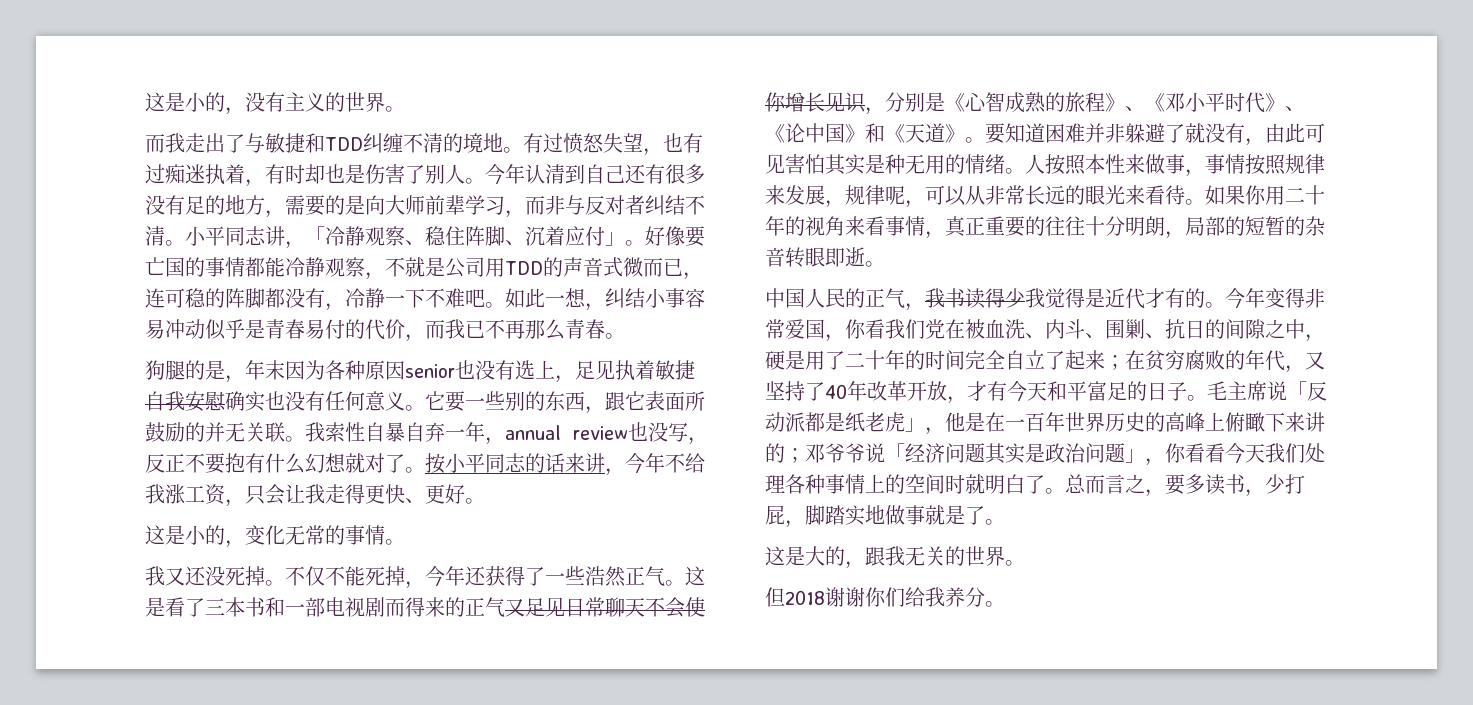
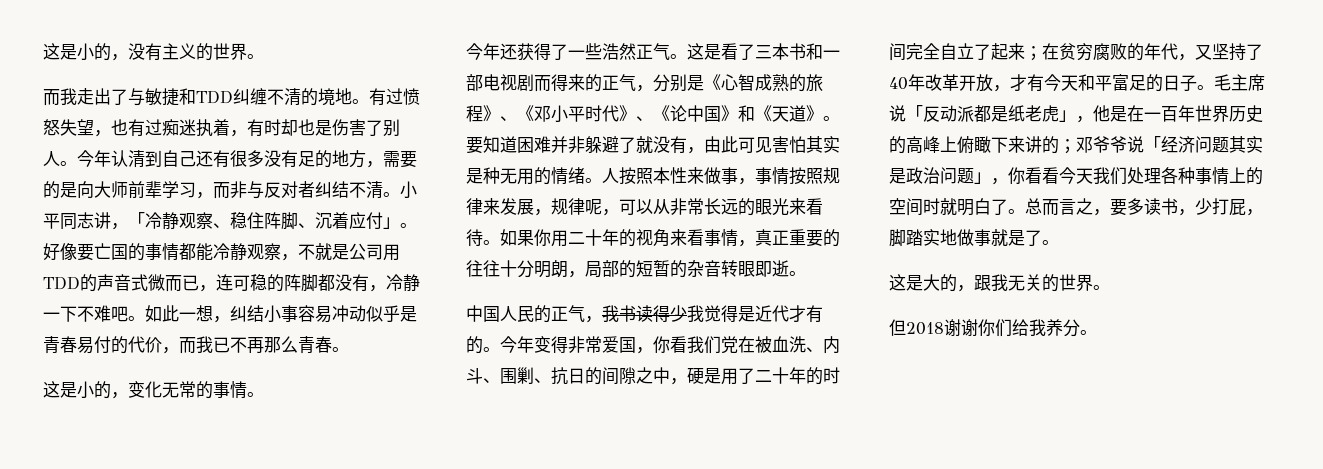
- 狗腿的是，年末因为各种原因senior也没有选上，足见执着敏捷自我安慰确实也没有任何意义。它要一些别的东西，跟它表面所鼓励的并无关联。我索性自暴自弃一年，annual review也没写，反正不要抱有什么幻想就对了。按小平同志的话来讲，今年不给我涨工资，只会让我走得更快、更好。
- 我又还没死掉。不仅不能死掉，今年还获得了一些浩然正气。
+ 今年还获得了一些浩然正气。
- 这是看了三本书和一部电视剧而得来的正气又足见日常聊天不会使你增长见识，分别是《心智成熟的旅程》、《邓小平时代》、《论中国》和《天道》。
+ 这是看了三本书和一部电视剧而得来的正气，分别是《心智成熟的旅程》、《邓小平时代》、《论中国》和《天道》。

